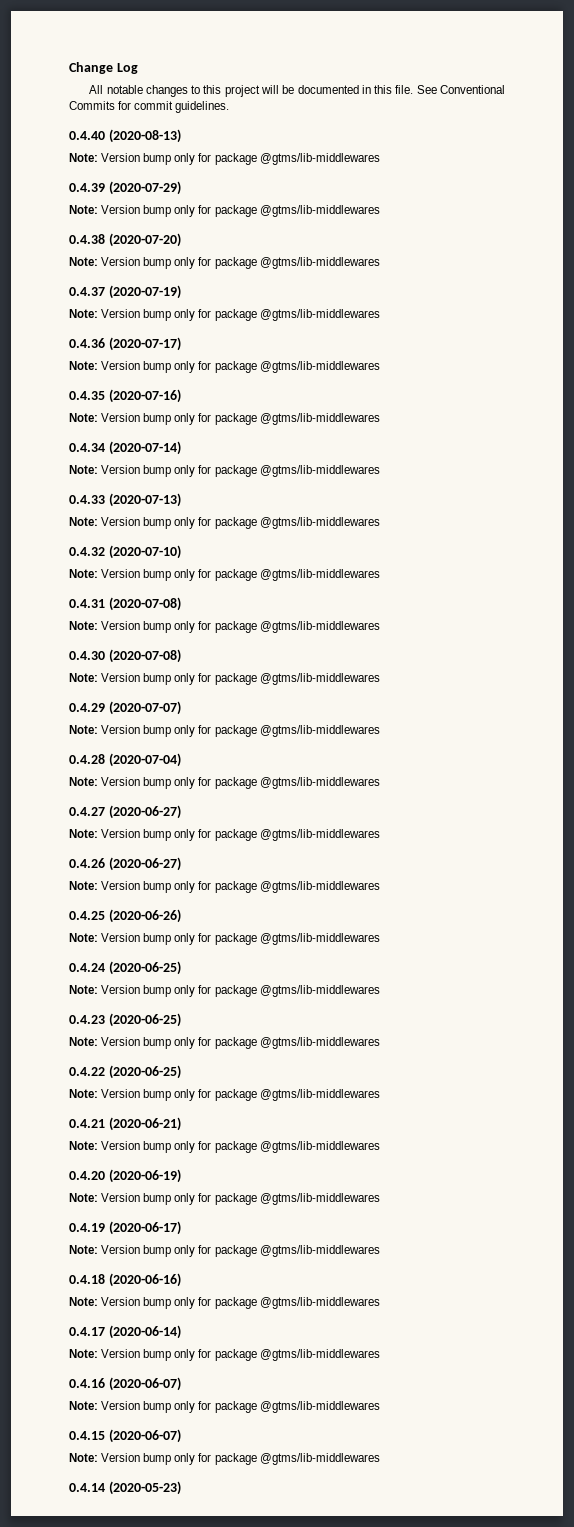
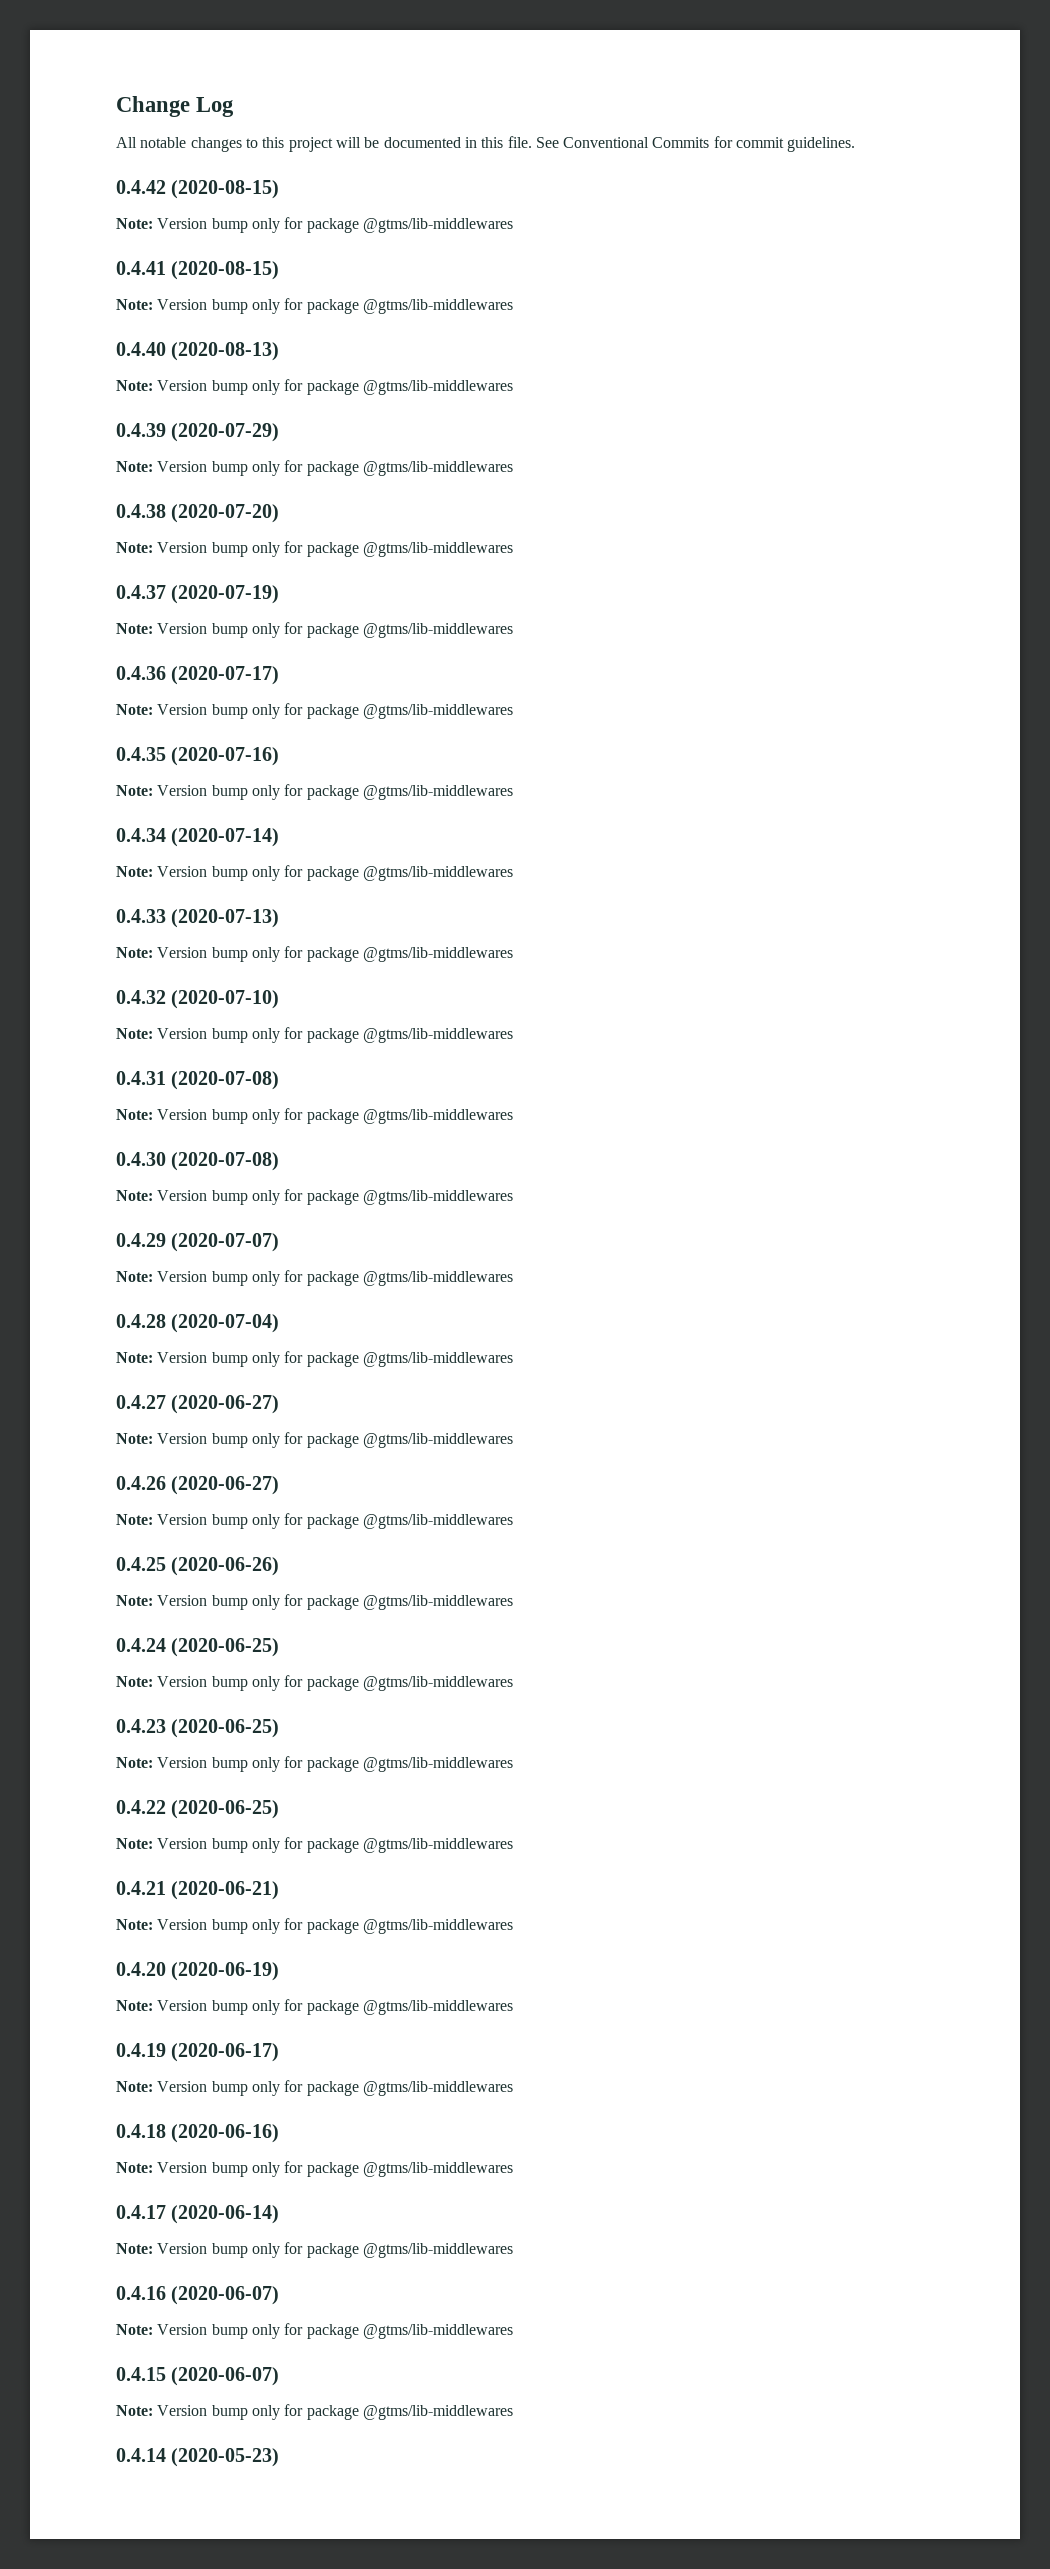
+ 0.4.42 (2020-08-15)
+ Note: Version bump only for package @gtms/lib-middlewares
+ 0.4.41 (2020-08-15)
+ Note: Version bump only for package @gtms/lib-middlewares

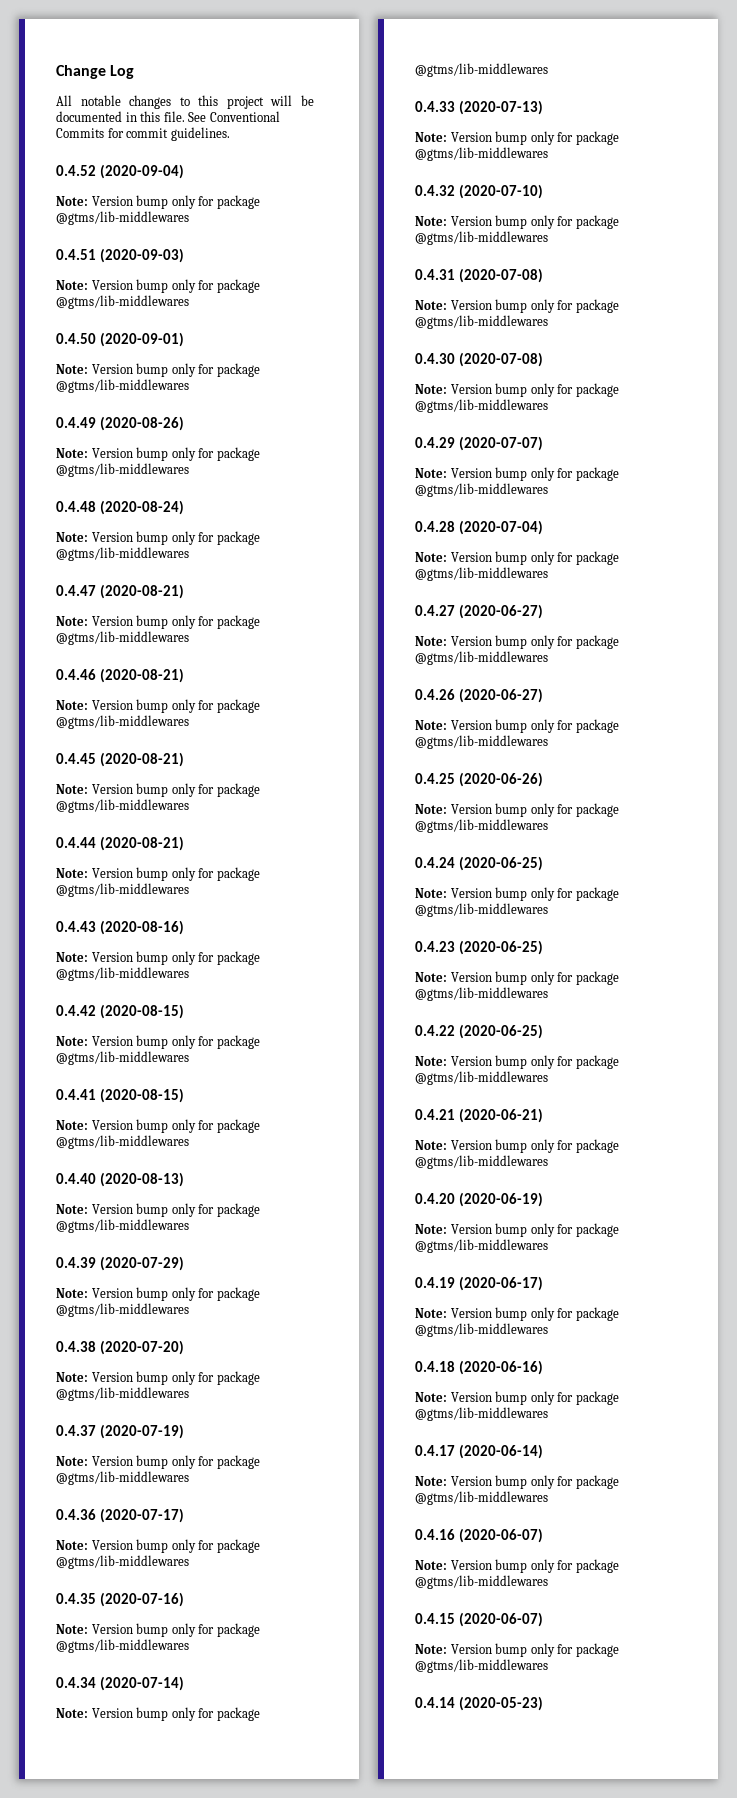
+ 0.4.52 (2020-09-04)
+ Note: Version bump only for package @gtms/lib-middlewares
+ 0.4.51 (2020-09-03)
+ Note: Version bump only for package @gtms/lib-middlewares
+ 0.4.50 (2020-09-01)
+ Note: Version bump only for package @gtms/lib-middlewares
+ 0.4.49 (2020-08-26)
+ Note: Version bump only for package @gtms/lib-middlewares
+ 0.4.48 (2020-08-24)
+ Note: Version bump only for package @gtms/lib-middlewares
+ 0.4.47 (2020-08-21)
+ Note: Version bump only for package @gtms/lib-middlewares
+ 0.4.46 (2020-08-21)
+ Note: Version bump only for package @gtms/lib-middlewares
+ 0.4.45 (2020-08-21)
+ Note: Version bump only for package @gtms/lib-middlewares
+ 0.4.44 (2020-08-21)
+ Note: Version bump only for package @gtms/lib-middlewares
+ 0.4.43 (2020-08-16)
+ Note: Version bump only for package @gtms/lib-middlewares

